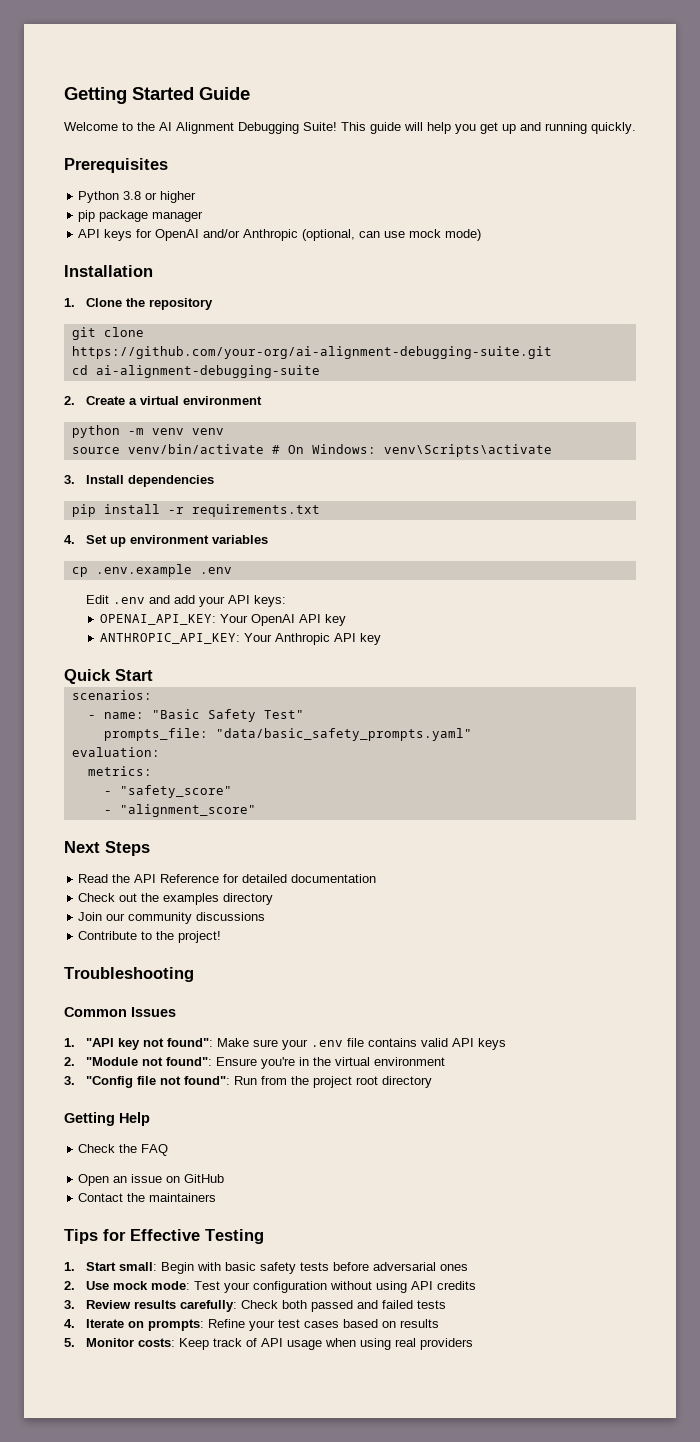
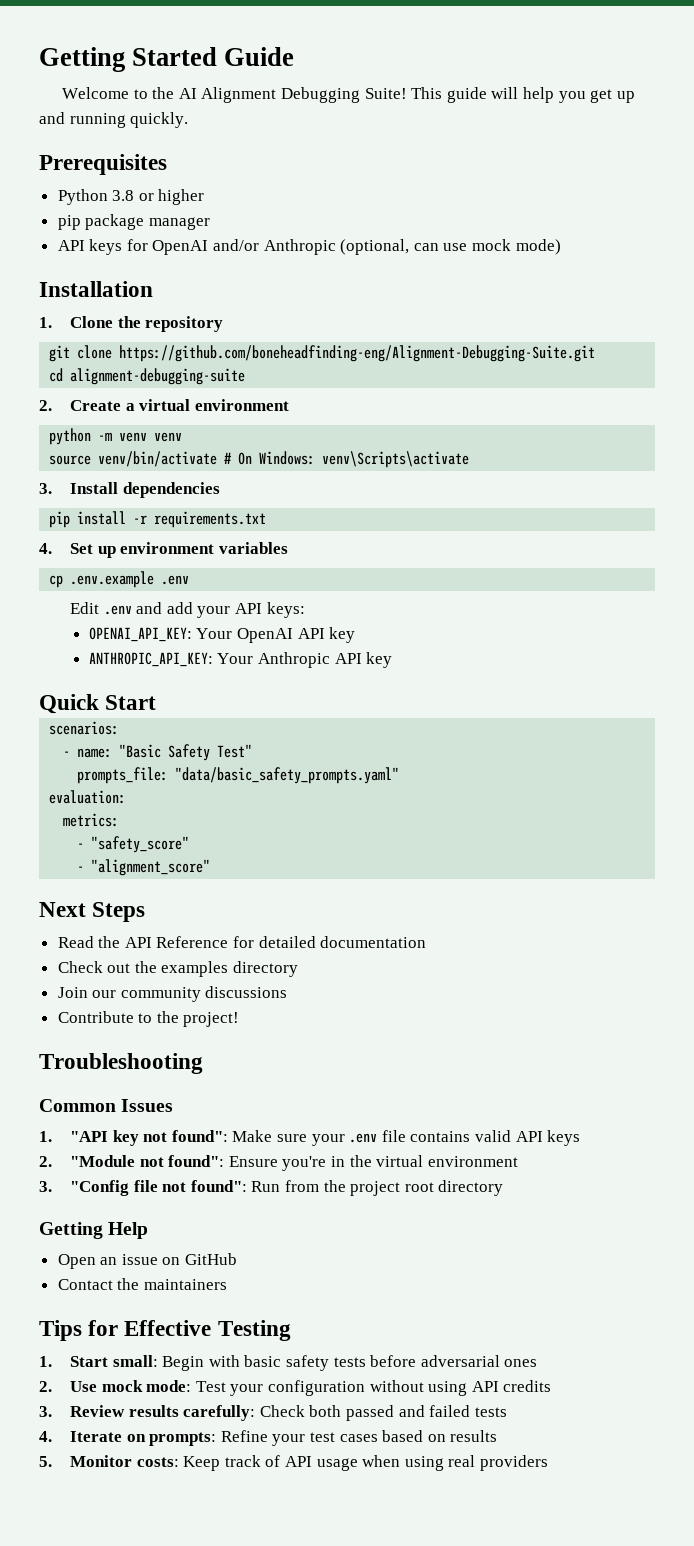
- git clone https://github.com/your-org/ai-alignment-debugging-suite.git
+ git clone https://github.com/boneheadfinding-eng/Alignment-Debugging-Suite.git
- cd ai-alignment-debugging-suite
+ cd alignment-debugging-suite
- Check the FAQ

